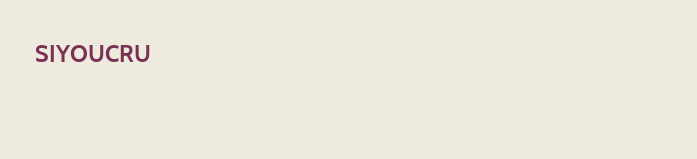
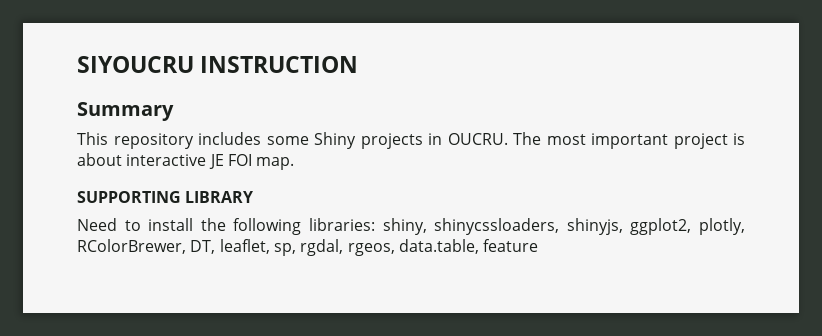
- SIYOUCRU
+ SIYOUCRU INSTRUCTION
+ Summary
+ This repository includes some Shiny projects in OUCRU. The most important project is about interactive JE FOI map.
+ SUPPORTING LIBRARY
+ Need to install the following libraries: shiny, shinycssloaders, shinyjs, ggplot2, plotly, RColorBrewer, DT, leaflet, sp, rgdal, rgeos, data.table, feature

